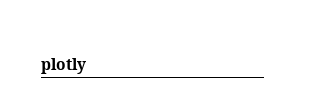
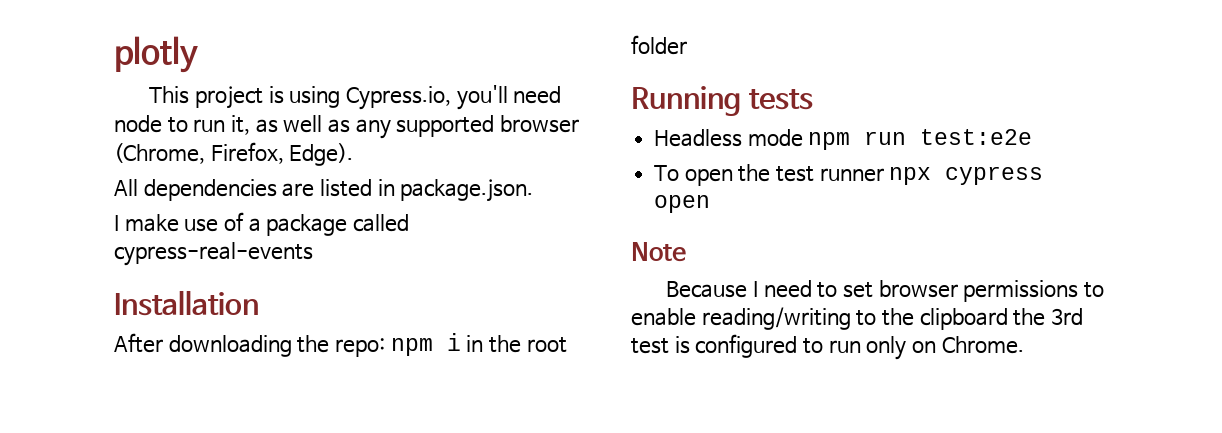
+ This project is using Cypress.io, you'll need node to run it, as well as any supported browser (Chrome, Firefox, Edge).
+ All dependencies are listed in package.json.
+ I make use of a package called cypress-real-events
+ Installation
+ After downloading the repo: npm i in the root folder
+ Running tests
+ Headless mode npm run test:e2e
+ To open the test runner npx cypress open
+ Note
+ Because I need to set browser permissions to enable reading/writing to the clipboard the 3rd test is configured to run only on Chrome.

